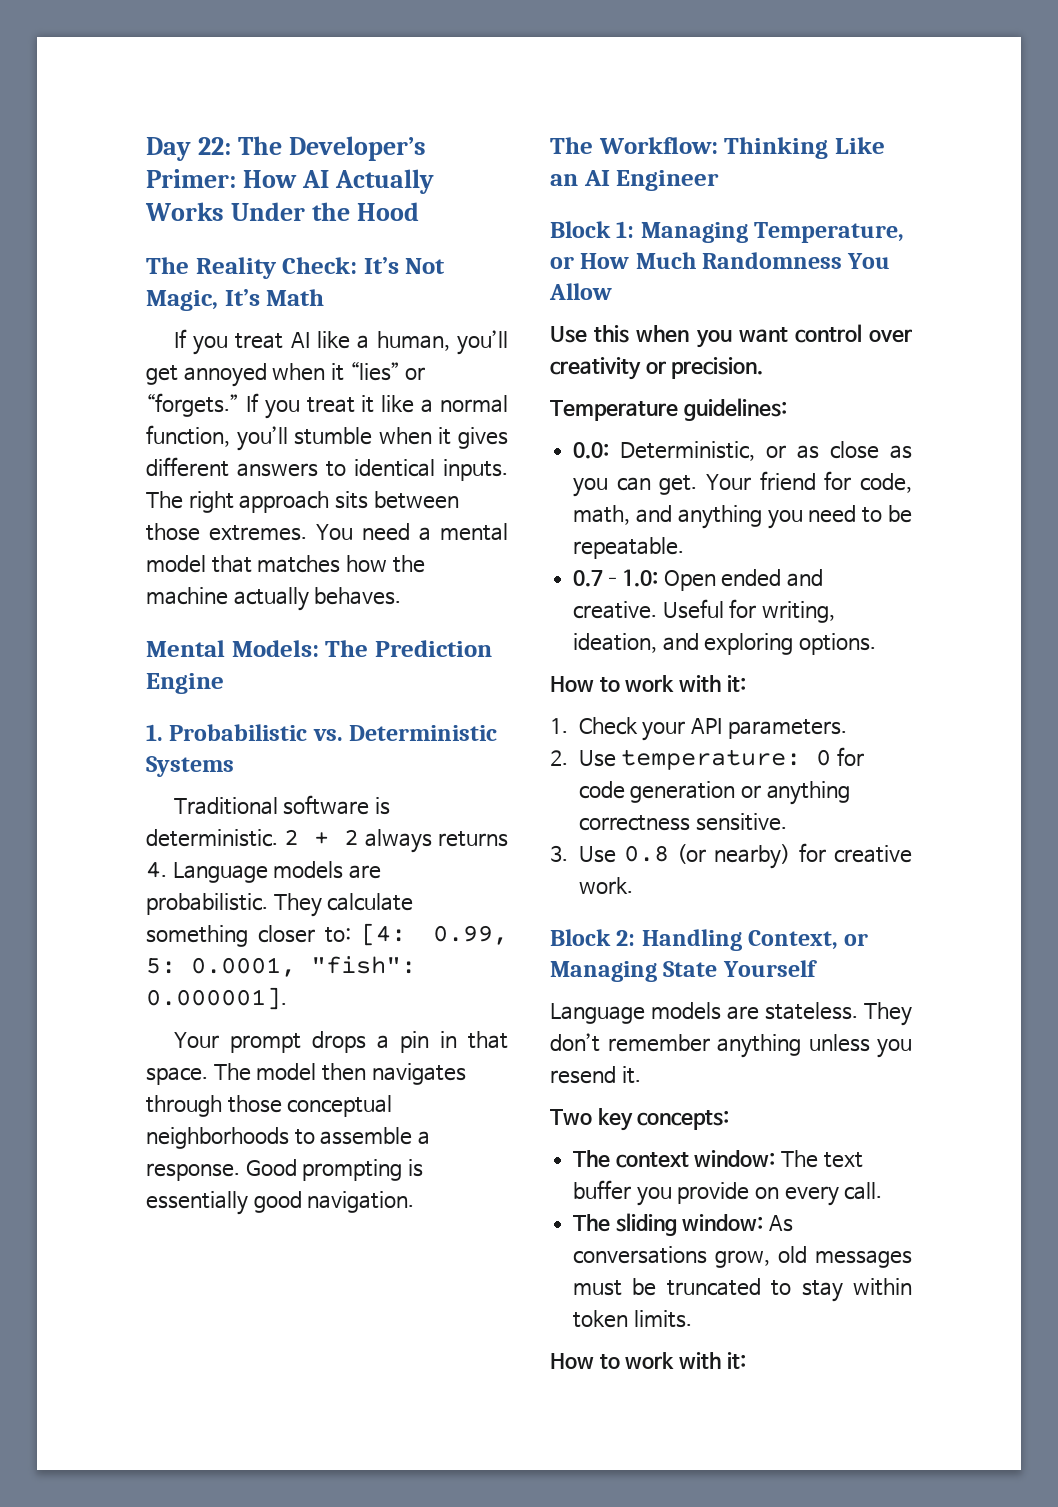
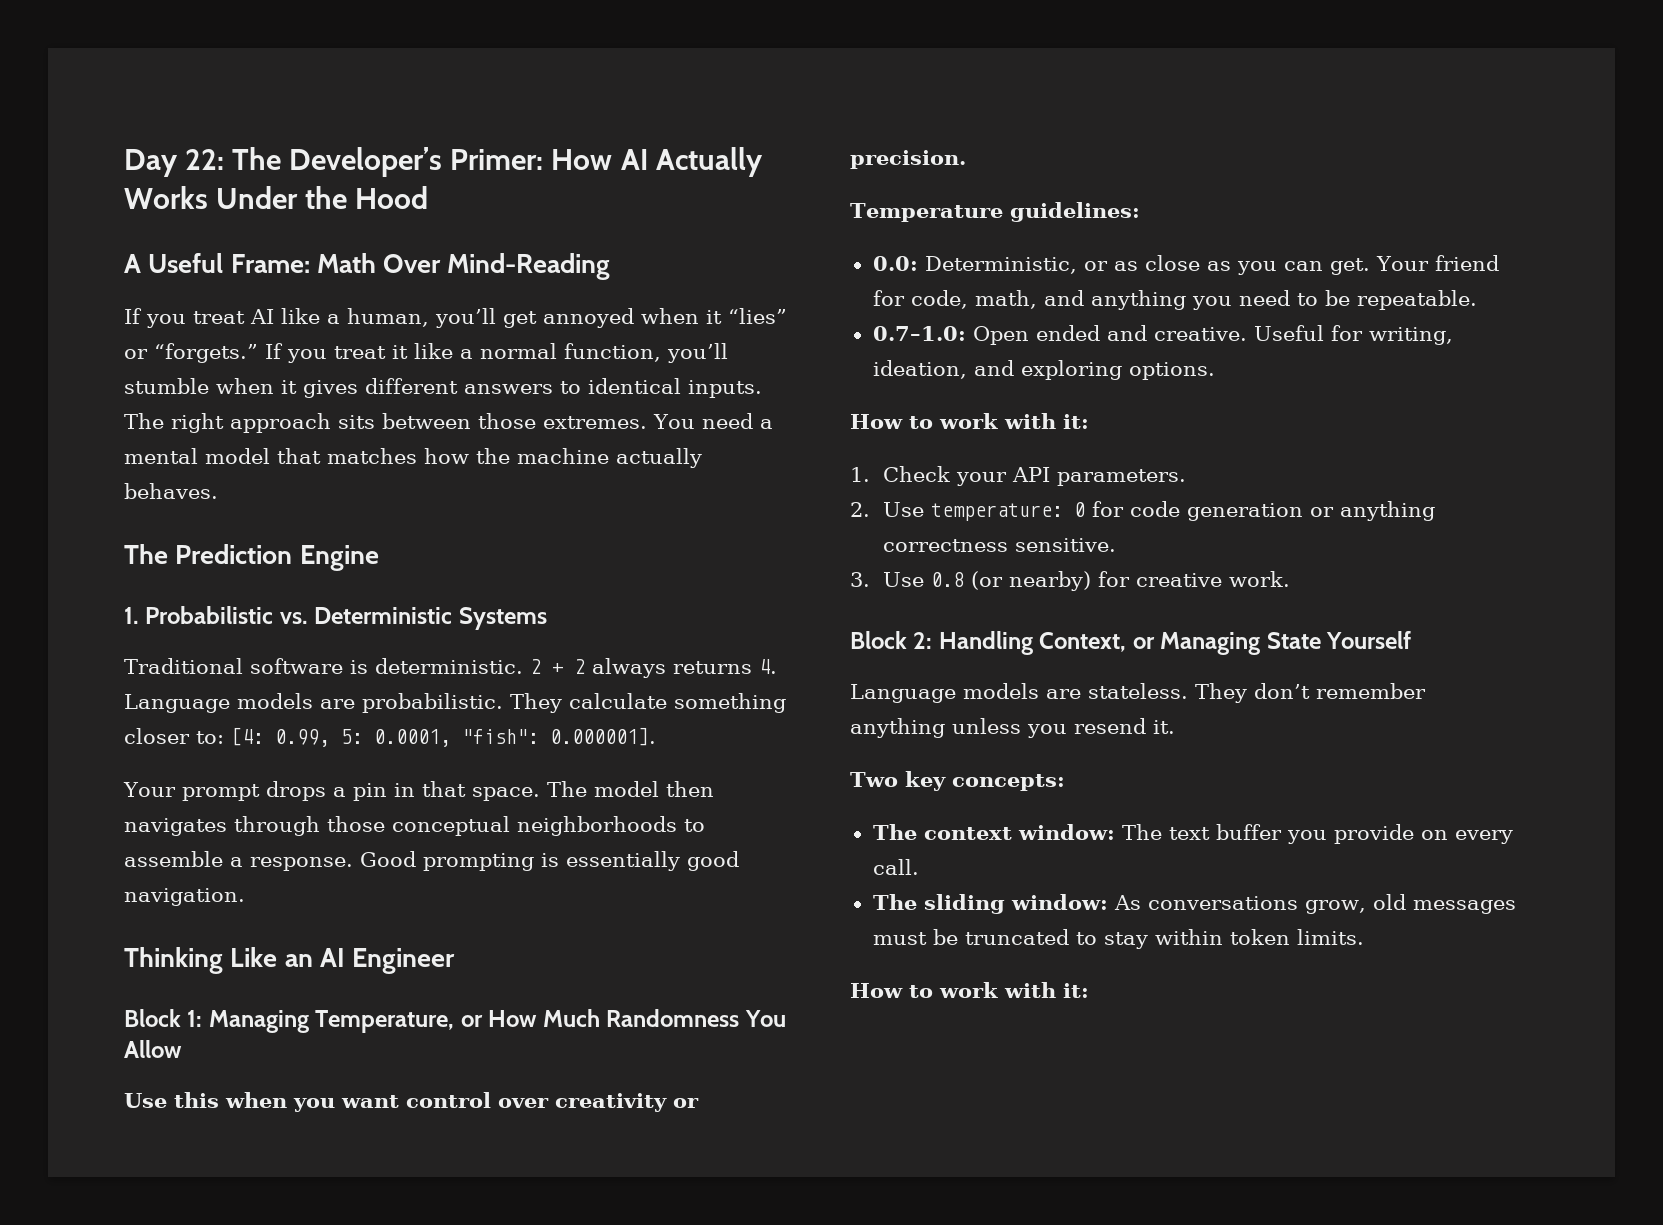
- The Reality Check: It’s Not Magic, It’s Math
+ A Useful Frame: Math Over Mind-Reading
- Mental Models: The Prediction Engine
+ The Prediction Engine
- The Workflow: Thinking Like an AI Engineer
+ Thinking Like an AI Engineer

